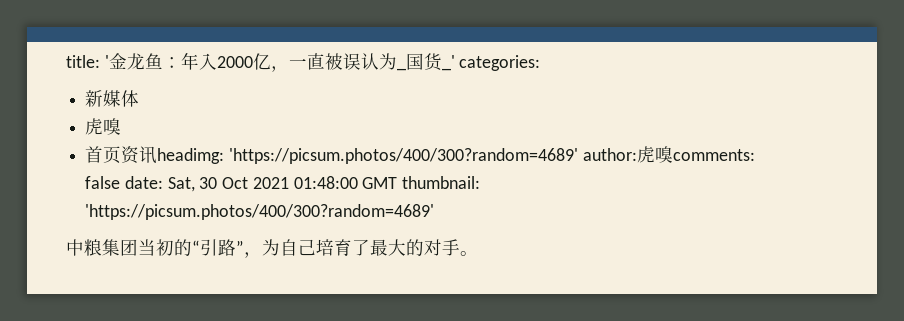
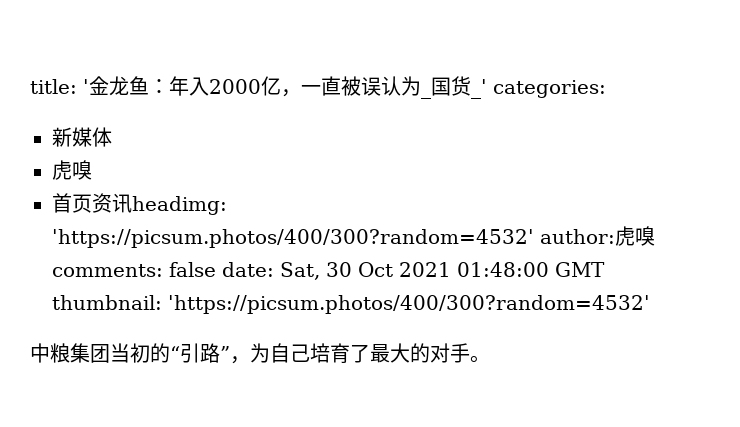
- 首页资讯headimg: 'https://picsum.photos/400/300?random=4689' author:虎嗅comments: false date: Sat, 30 Oct 2021 01:48:00 GMT thumbnail: 'https://picsum.photos/400/300?random=4689'
+ 首页资讯headimg: 'https://picsum.photos/400/300?random=4532' author:虎嗅comments: false date: Sat, 30 Oct 2021 01:48:00 GMT thumbnail: 'https://picsum.photos/400/300?random=4532'

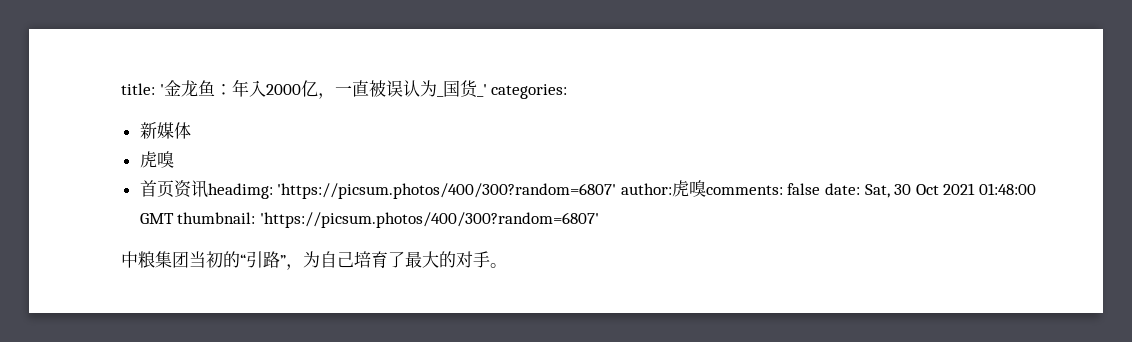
- 首页资讯headimg: 'https://picsum.photos/400/300?random=4532' author:虎嗅comments: false date: Sat, 30 Oct 2021 01:48:00 GMT thumbnail: 'https://picsum.photos/400/300?random=4532'
+ 首页资讯headimg: 'https://picsum.photos/400/300?random=6807' author:虎嗅comments: false date: Sat, 30 Oct 2021 01:48:00 GMT thumbnail: 'https://picsum.photos/400/300?random=6807'

